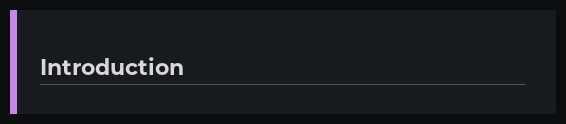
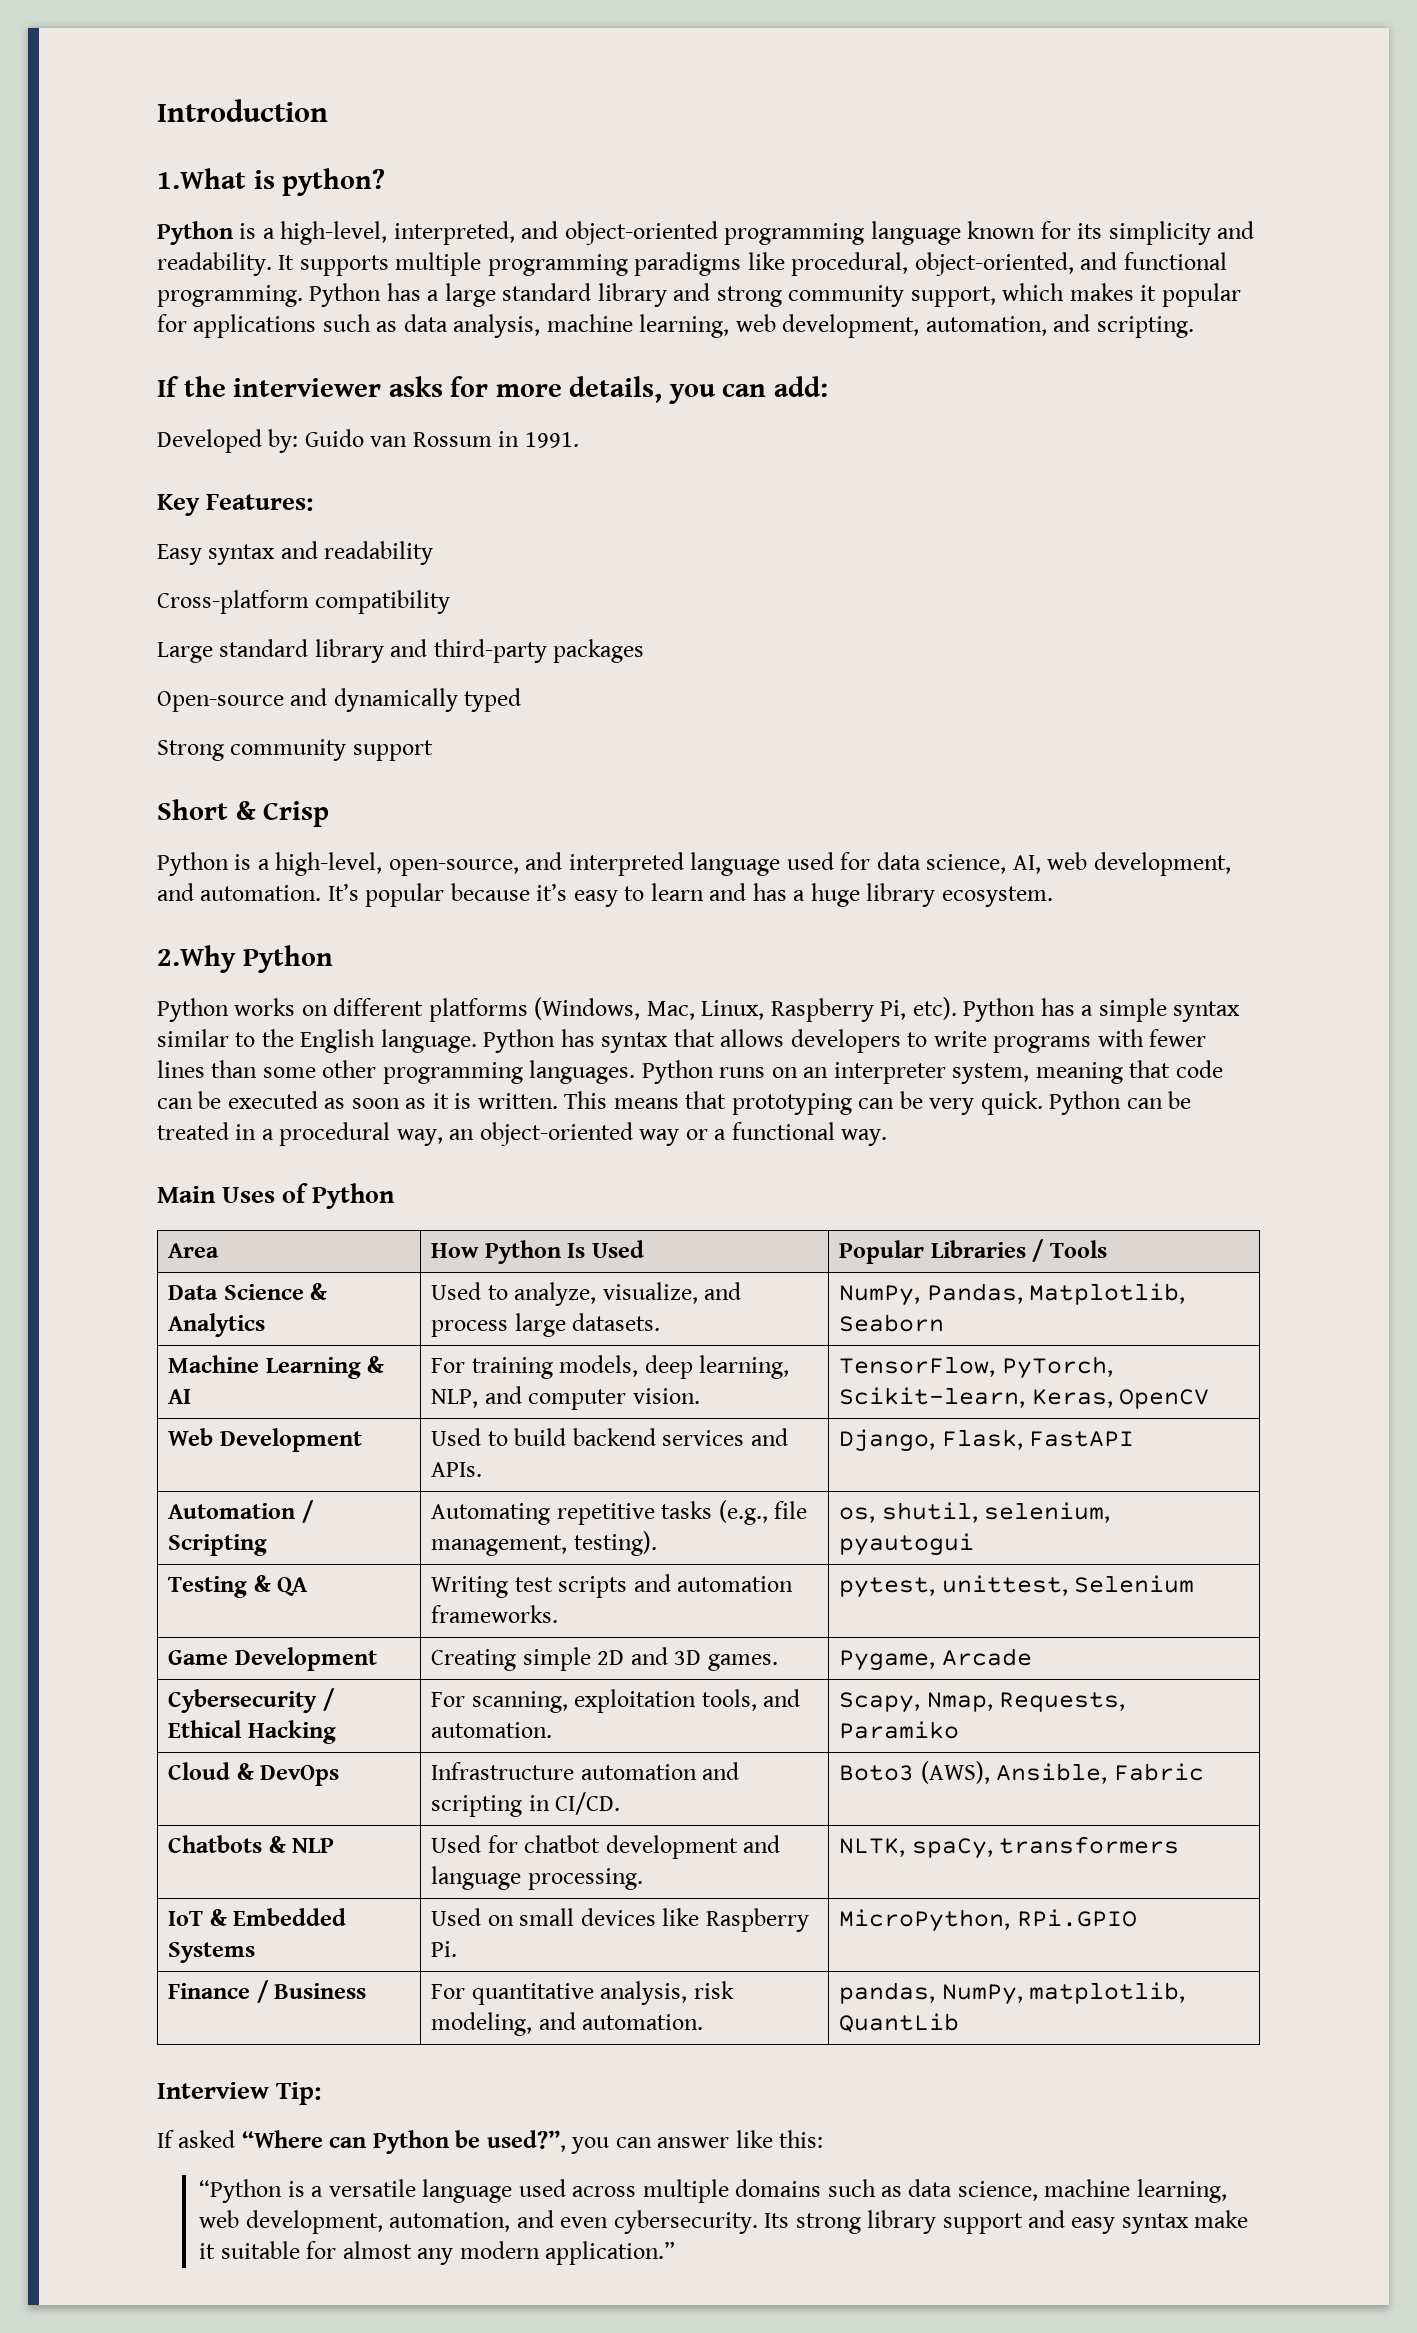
+ 1.What is python?
+ Python is a high-level, interpreted, and object-oriented programming language known for its simplicity and readability. It supports multiple programming paradigms like procedural, object-oriented, and functional programming. Python has a large standard library and strong community support, which makes it popular for applications such as data analysis, machine learning, web development, automation, and scripting.
+ If the interviewer asks for more details, you can add:
+ Developed by: Guido van Rossum in 1991.
+ Key Features:
+ Easy syntax and readability
+ Cross-platform compatibility
+ Large standard library and third-party packages
+ Open-source and dynamically typed
+ Strong community support
+ Short & Crisp
+ Python is a high-level, open-source, and interpreted language used for data science, AI, web development, and automation. It’s popular because it’s easy to learn and has a huge library ecosystem.
+ 2.Why Python
+ Python works on different platforms (Windows, Mac, Linux, Raspberry Pi, etc). Python has a simple syntax similar to the English language. Python has syntax that allows developers to write programs with fewer lines than some other programming languages. Python runs on an interpreter system, meaning that code can be executed as soon as it is written. This means that prototyping can be very quick. Python can be treated in a procedural way, an object-oriented way or a functional way.
+ Main Uses of Python
+ Area | How Python Is Used | Popular Libraries / Tools
+ Data Science & Analytics | Used to analyze, visualize, and process large datasets. | NumPy, Pandas, Matplotlib, Seaborn
+ Machine Learning & AI | For training models, deep learning, NLP, and computer vision. | TensorFlow, PyTorch, Scikit-learn, Keras, OpenCV
+ Web Development | Used to build backend services and APIs. | Django, Flask, FastAPI
+ Automation / Scripting | Automating repetitive tasks (e.g., file management, testing). | os, shutil, selenium, pyautogui
+ Testing & QA | Writing test scripts and automation frameworks. | pytest, unittest, Selenium
+ Game Development | Creating simple 2D and 3D games. | Pygame, Arcade
+ Cybersecurity / Ethical Hacking | For scanning, exploitation tools, and automation. | Scapy, Nmap, Requests, Paramiko
+ Cloud & DevOps | Infrastructure automation and scripting in CI/CD. | Boto3 (AWS), Ansible, Fabric
+ Chatbots & NLP | Used for chatbot development and language processing. | NLTK, spaCy, transformers
+ IoT & Embedded Systems | Used on small devices like Raspberry Pi. | MicroPython, RPi.GPIO
+ Finance / Business | For quantitative analysis, risk modeling, and automation. | pandas, NumPy, matplotlib, QuantLib
+ Interview Tip:
+ If asked “Where can Python be used?”, you can answer like this:
+ “Python is a versatile language used across multiple domains such as data science, machine learning, web development, automation, and even cybersecurity. Its strong library support and easy syntax make it suitable for almost any modern application.”

